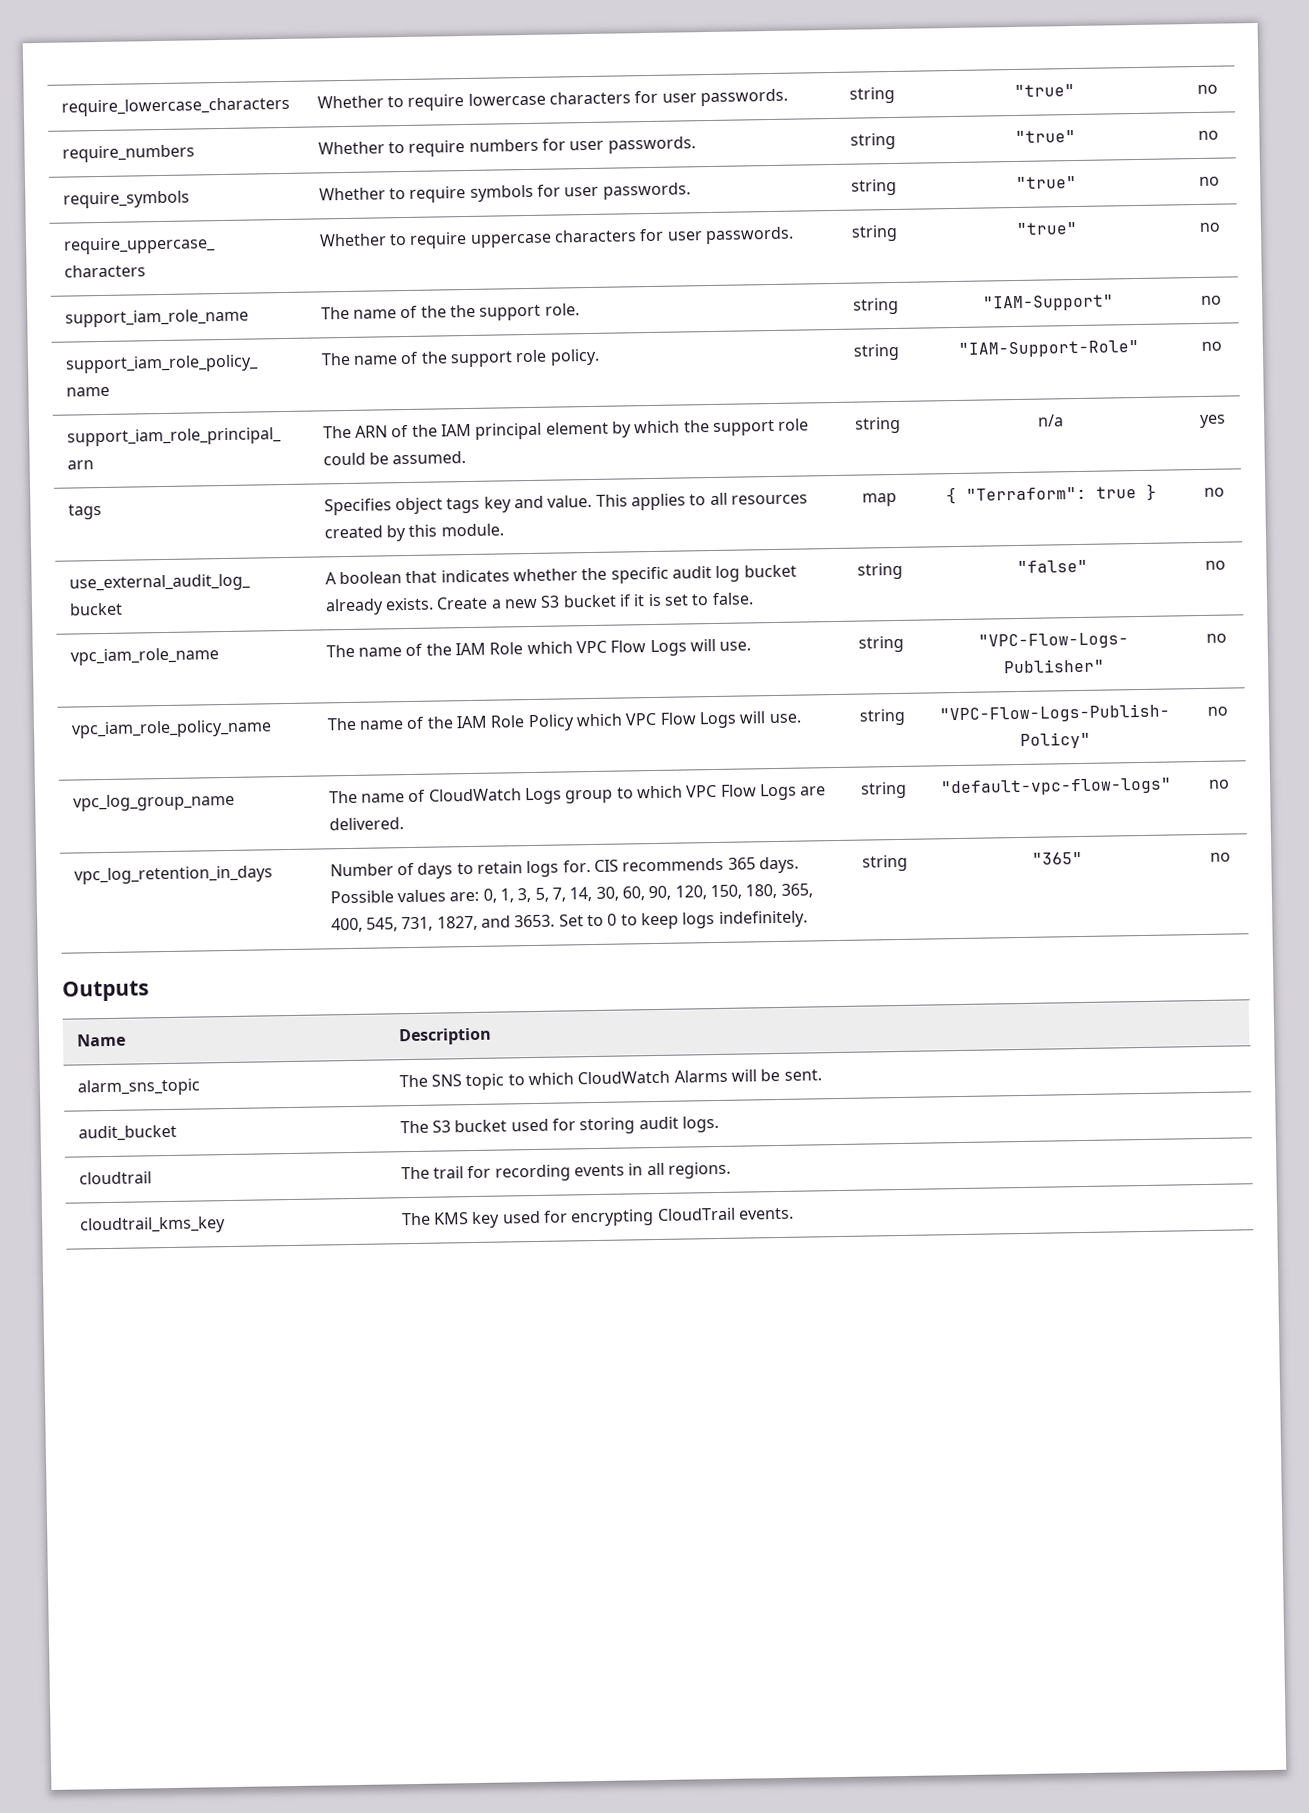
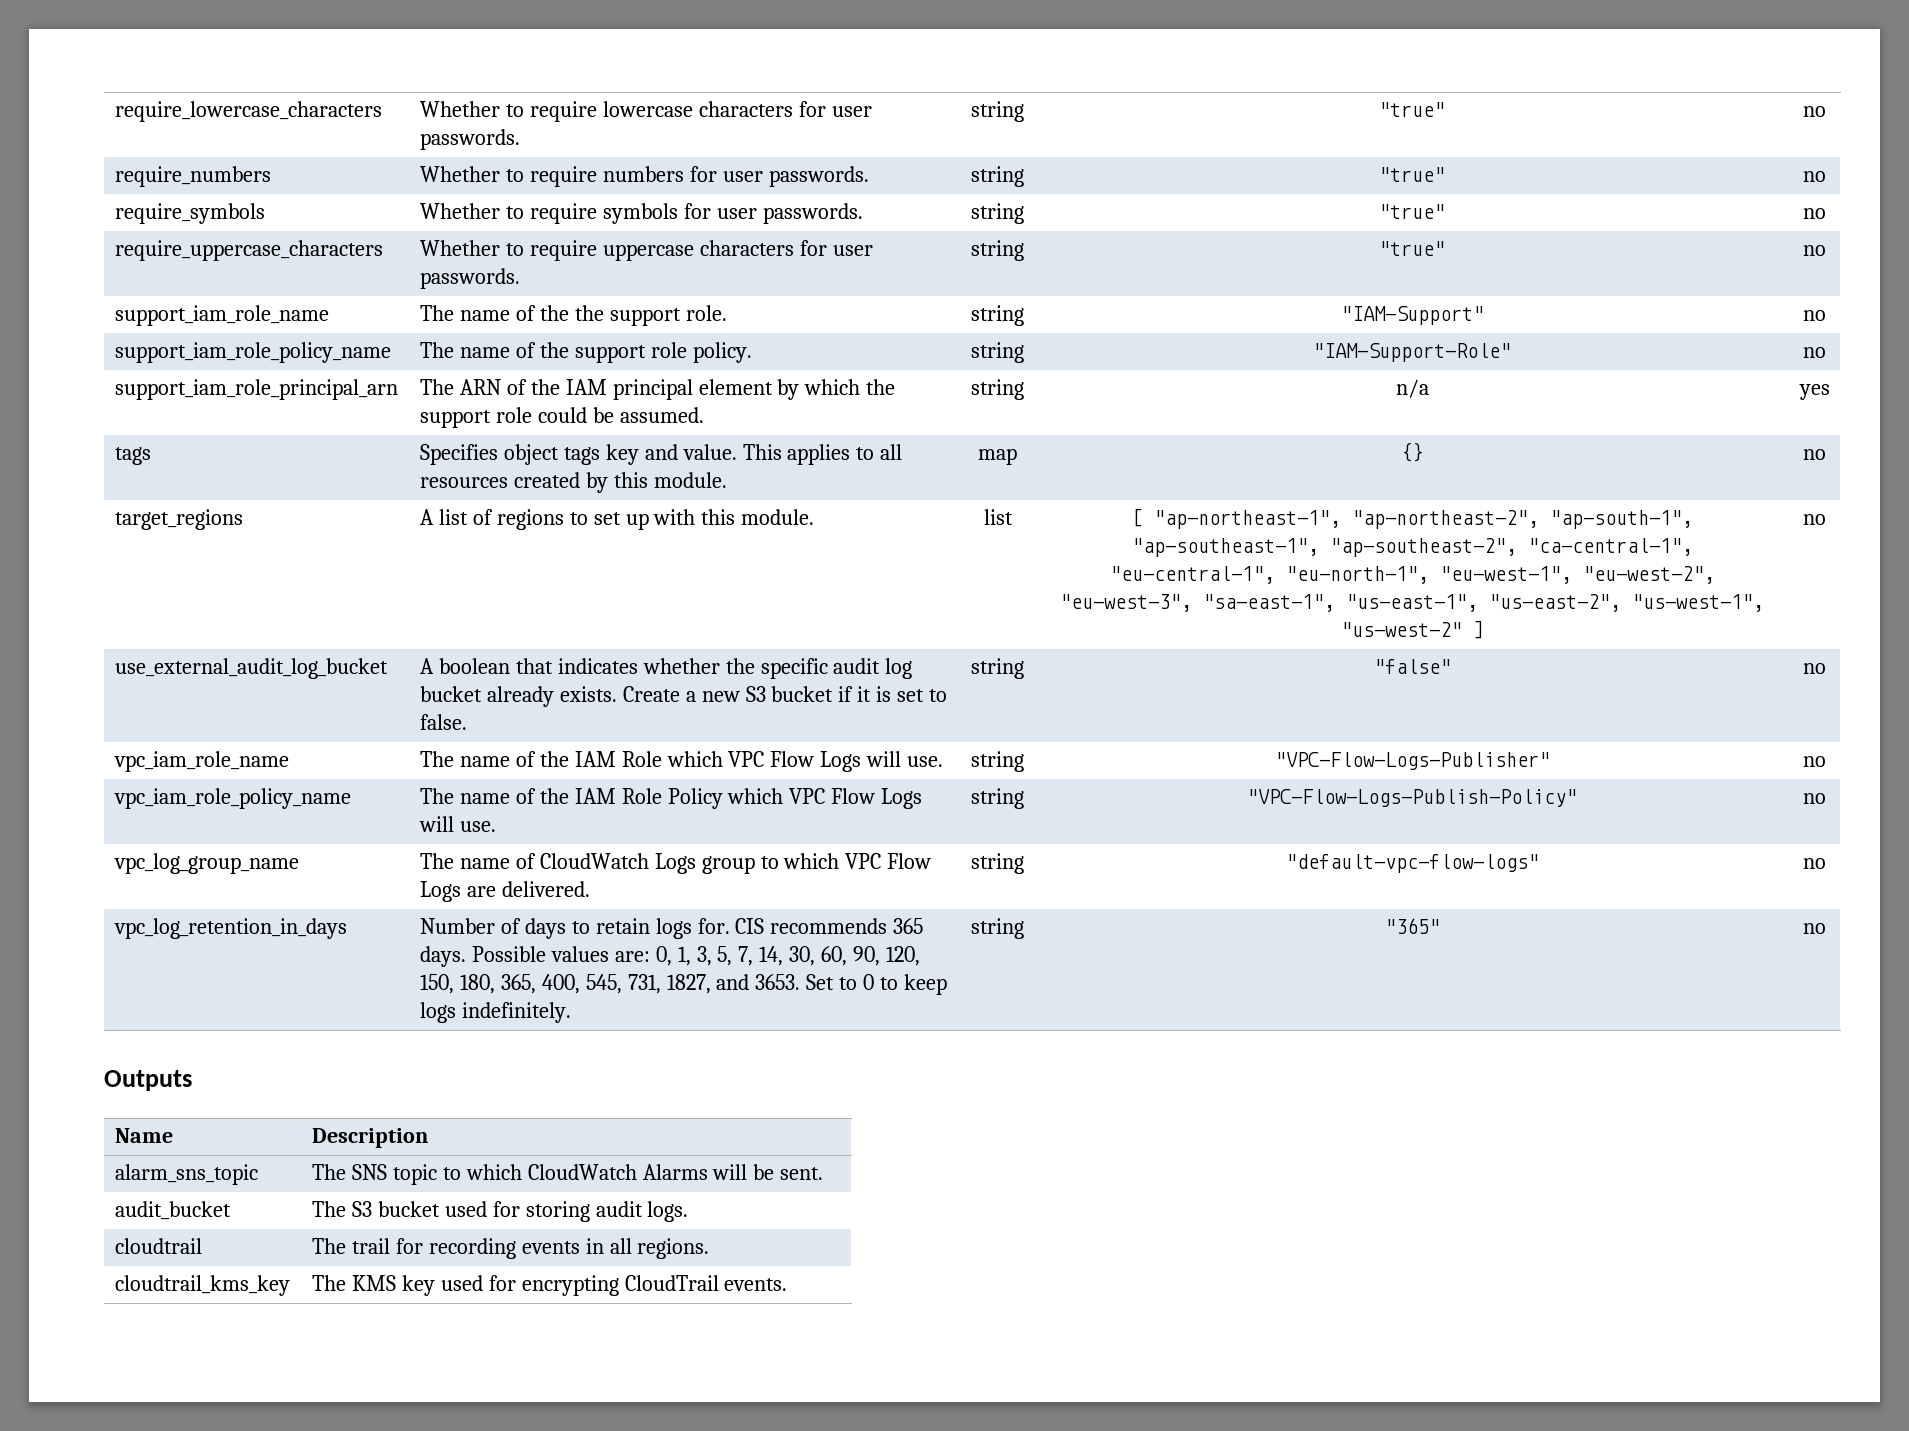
- tags | Specifies object tags key and value. This applies to all resources created by this module. | map | { "Terraform": true } | no
+ tags | Specifies object tags key and value. This applies to all resources created by this module. | map | {} | no
+ target_regions | A list of regions to set up with this module. | list | [ "ap-northeast-1", "ap-northeast-2", "ap-south-1", "ap-southeast-1", "ap-southeast-2", "ca-central-1", "eu-central-1", "eu-north-1", "eu-west-1", "eu-west-2", "eu-west-3", "sa-east-1", "us-east-1", "us-east-2", "us-west-1", "us-west-2" ] | no

